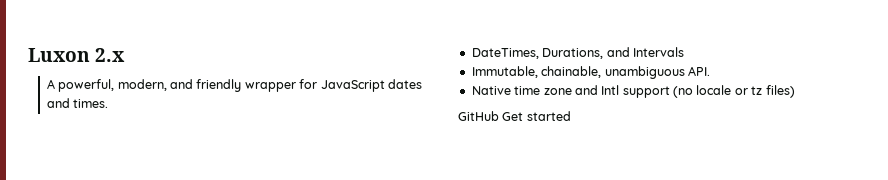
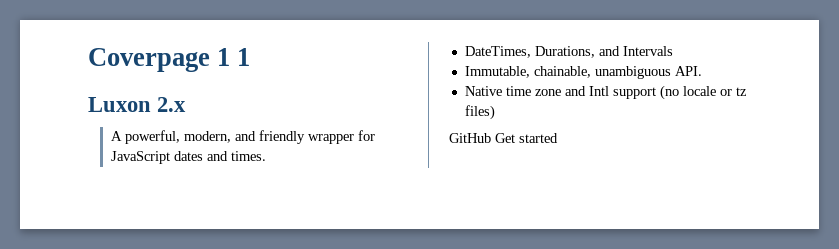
+ Coverpage 1 1

